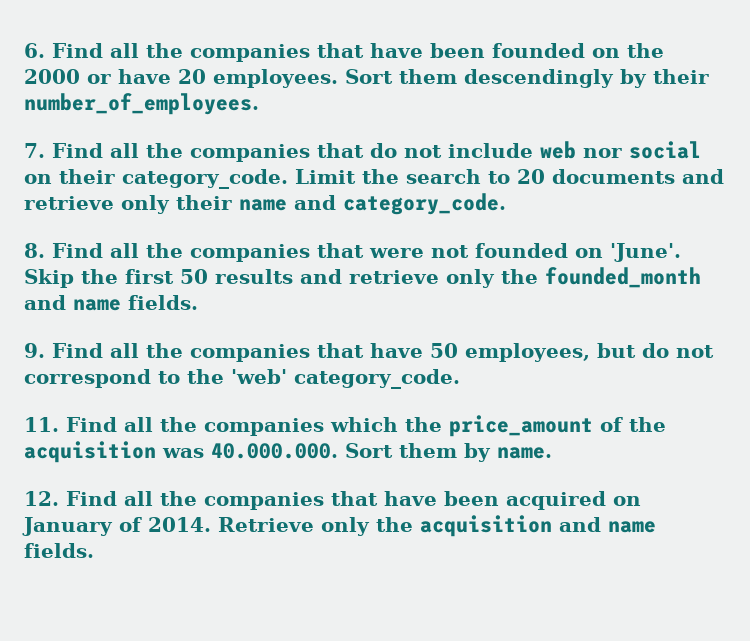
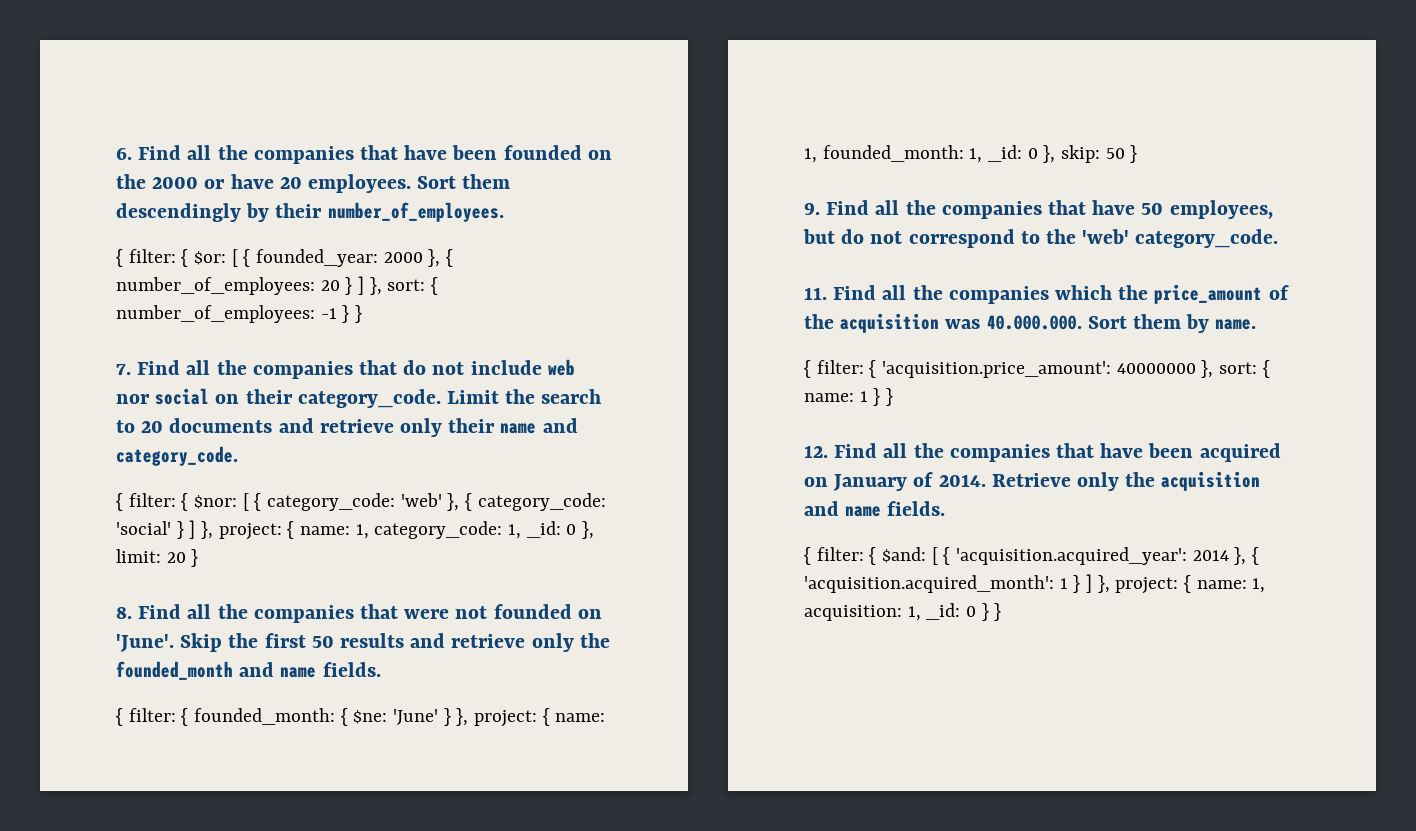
+ { filter: { $or: [ { founded_year: 2000 }, { number_of_employees: 20 } ] }, sort: { number_of_employees: -1 } }
+ { filter: { $nor: [ { category_code: 'web' }, { category_code: 'social' } ] }, project: { name: 1, category_code: 1, _id: 0 }, limit: 20 }
+ { filter: { founded_month: { $ne: 'June' } }, project: { name: 1, founded_month: 1, _id: 0 }, skip: 50 }
+ { filter: { 'acquisition.price_amount': 40000000 }, sort: { name: 1 } }
+ { filter: { $and: [ { 'acquisition.acquired_year': 2014 }, { 'acquisition.acquired_month': 1 } ] }, project: { name: 1, acquisition: 1, _id: 0 } }

